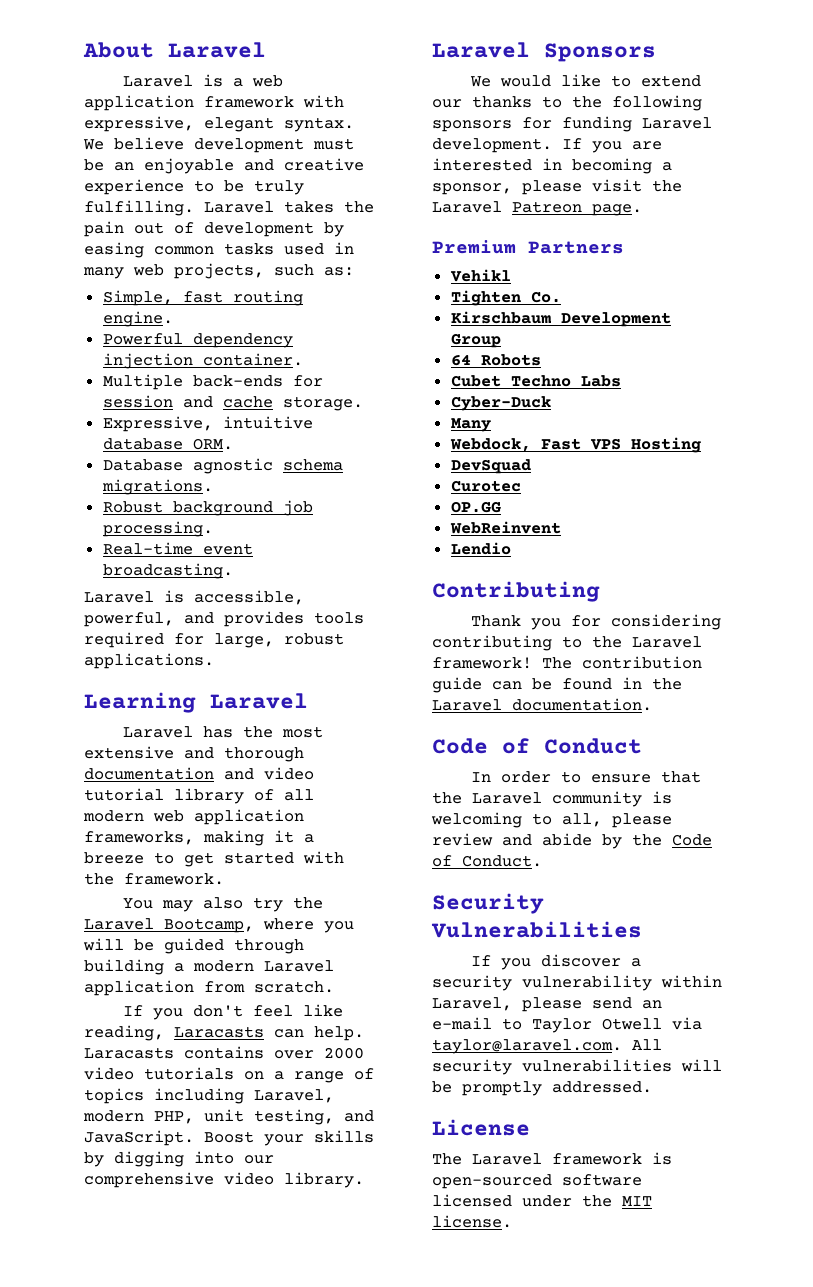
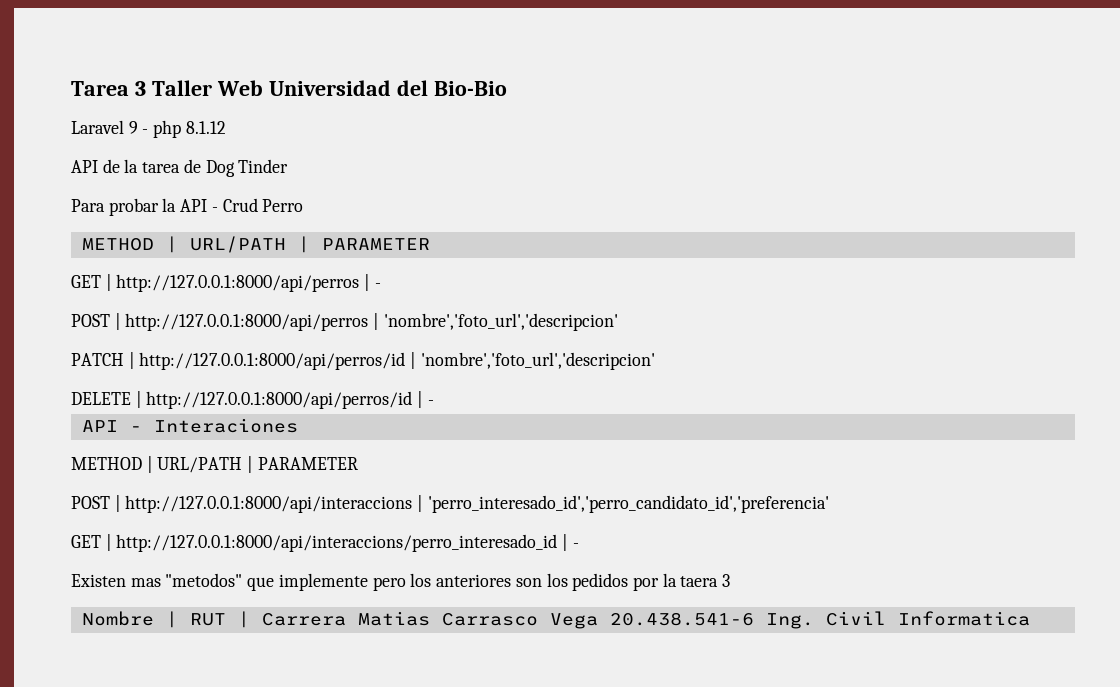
- About Laravel
- Laravel is a web application framework with expressive, elegant syntax. We believe development must be an enjoyable and creative experience to be truly fulfilling. Laravel takes the pain out of development by easing common tasks used in many web projects, such as:
- Simple, fast routing engine.
- Powerful dependency injection container.
- Multiple back-ends for session and cache storage.
- Expressive, intuitive database ORM.
- Database agnostic schema migrations.
- Robust background job processing.
- Real-time event broadcasting.
- Laravel is accessible, powerful, and provides tools required for large, robust applications.
- Learning Laravel
- Laravel has the most extensive and thorough documentation and video tutorial library of all modern web application frameworks, making it a breeze to get started with the framework.
- You may also try the Laravel Bootcamp, where you will be guided through building a modern Laravel application from scratch.
- If you don't feel like reading, Laracasts can help. Laracasts contains over 2000 video tutorials on a range of topics including Laravel, modern PHP, unit testing, and JavaScript. Boost your skills by digging into our comprehensive video library.
- Laravel Sponsors
- We would like to extend our thanks to the following sponsors for funding Laravel development. If you are interested in becoming a sponsor, please visit the Laravel Patreon page.
- Premium Partners
- Vehikl
- Tighten Co.
- Kirschbaum Development Group
- 64 Robots
- Cubet Techno Labs
- Cyber-Duck
- Many
- Webdock, Fast VPS Hosting
- DevSquad
- Curotec
- OP.GG
- WebReinvent
- Lendio
- Contributing
- Thank you for considering contributing to the Laravel framework! The contribution guide can be found in the Laravel documentation.
- Code of Conduct
- In order to ensure that the Laravel community is welcoming to all, please review and abide by the Code of Conduct.
- Security Vulnerabilities
- If you discover a security vulnerability within Laravel, please send an e-mail to Taylor Otwell via taylor@laravel.com. All security vulnerabilities will be promptly addressed.
- License
- The Laravel framework is open-sourced software licensed under the MIT license.
+ Tarea 3 Taller Web Universidad del Bio-Bio
+ Laravel 9 - php 8.1.12
+ API de la tarea de Dog Tinder
+ Para probar la API - Crud Perro
+ METHOD | URL/PATH | PARAMETER
+ GET | http://127.0.0.1:8000/api/perros | -
+ POST | http://127.0.0.1:8000/api/perros | 'nombre','foto_url','descripcion'
+ PATCH | http://127.0.0.1:8000/api/perros/id | 'nombre','foto_url','descripcion'
+ DELETE | http://127.0.0.1:8000/api/perros/id | -
+ API - Interaciones
+ METHOD | URL/PATH | PARAMETER
+ POST | http://127.0.0.1:8000/api/interaccions | 'perro_interesado_id','perro_candidato_id','preferencia'
+ GET | http://127.0.0.1:8000/api/interaccions/perro_interesado_id | -
+ Existen mas "metodos" que implemente pero los anteriores son los pedidos por la taera 3
+ Nombre | RUT | Carrera Matias Carrasco Vega 20.438.541-6 Ing. Civil Informatica

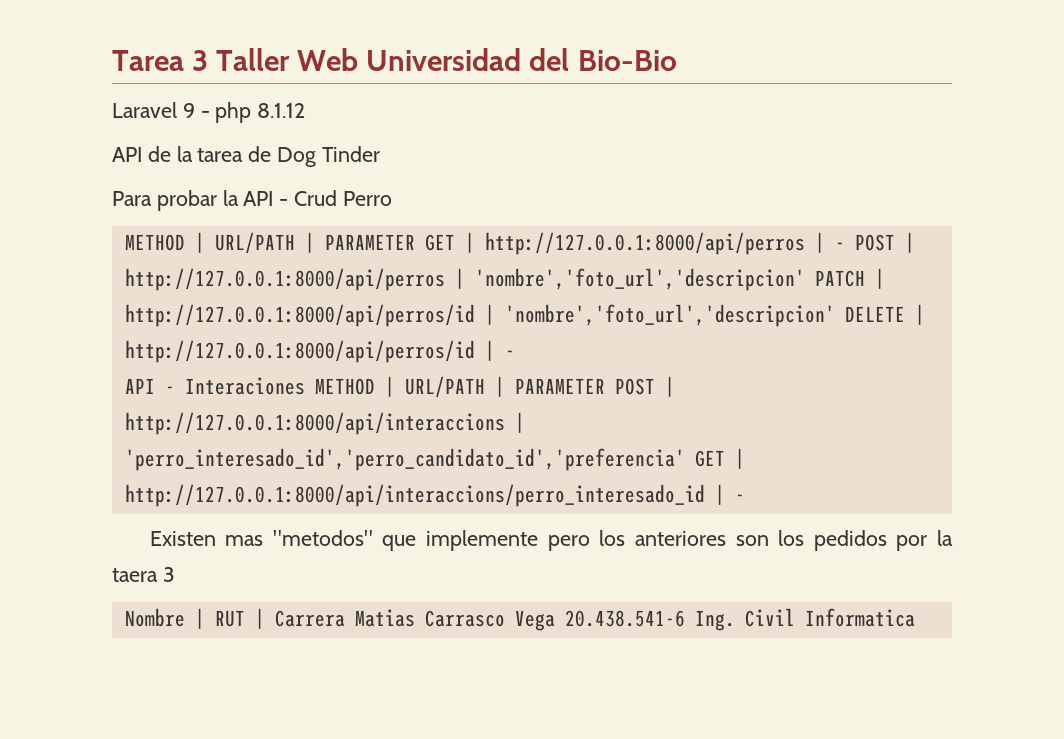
  Para probar la API - Crud Perro
- METHOD | URL/PATH | PARAMETER
- GET | http://127.0.0.1:8000/api/perros | -
- POST | http://127.0.0.1:8000/api/perros | 'nombre','foto_url','descripcion'
- PATCH | http://127.0.0.1:8000/api/perros/id | 'nombre','foto_url','descripcion'
- DELETE | http://127.0.0.1:8000/api/perros/id | -
+ METHOD | URL/PATH | PARAMETER GET | http://127.0.0.1:8000/api/perros | - POST | http://127.0.0.1:8000/api/perros | 'nombre','foto_url','descripcion' PATCH | http://127.0.0.1:8000/api/perros/id | 'nombre','foto_url','descripcion' DELETE | http://127.0.0.1:8000/api/perros/id | -
- API - Interaciones
- METHOD | URL/PATH | PARAMETER
- POST | http://127.0.0.1:8000/api/interaccions | 'perro_interesado_id','perro_candidato_id','preferencia'
- GET | http://127.0.0.1:8000/api/interaccions/perro_interesado_id | -
+ API - Interaciones METHOD | URL/PATH | PARAMETER POST | http://127.0.0.1:8000/api/interaccions | 'perro_interesado_id','perro_candidato_id','preferencia' GET | http://127.0.0.1:8000/api/interaccions/perro_interesado_id | -

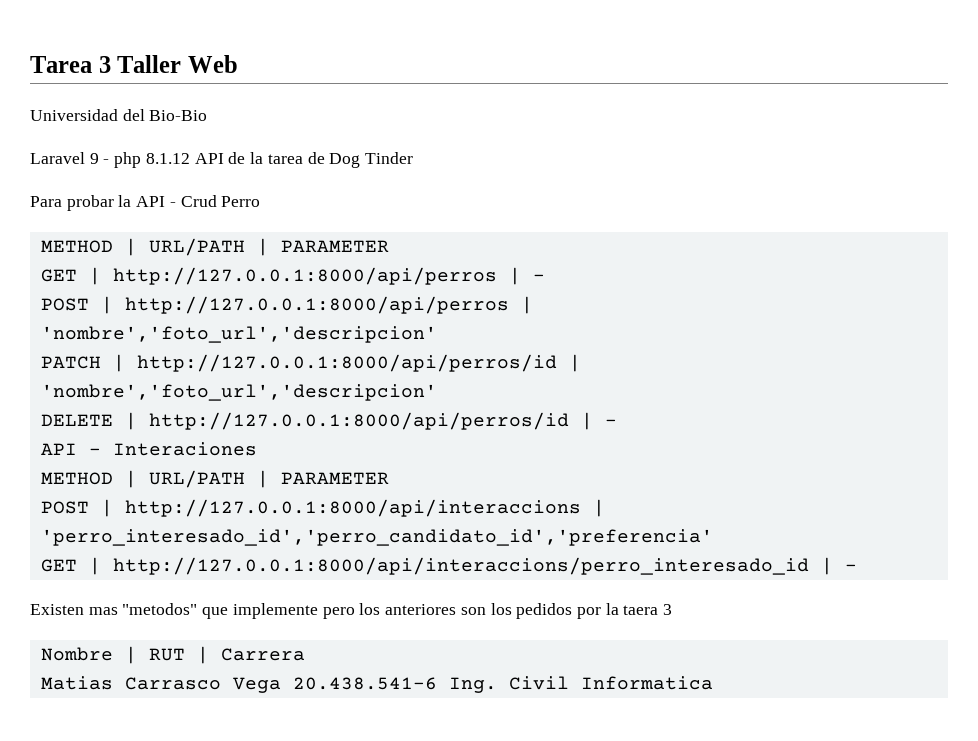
- Tarea 3 Taller Web Universidad del Bio-Bio
+ Tarea 3 Taller Web
+ Universidad del Bio-Bio
- Laravel 9 - php 8.1.12
- API de la tarea de Dog Tinder
+ Laravel 9 - php 8.1.12 API de la tarea de Dog Tinder
  Para probar la API - Crud Perro
- METHOD | URL/PATH | PARAMETER GET | http://127.0.0.1:8000/api/perros | - POST | http://127.0.0.1:8000/api/perros | 'nombre','foto_url','descripcion' PATCH | http://127.0.0.1:8000/api/perros/id | 'nombre','foto_url','descripcion' DELETE | http://127.0.0.1:8000/api/perros/id | -
+ METHOD | URL/PATH | PARAMETER
+ GET | http://127.0.0.1:8000/api/perros | -
+ POST | http://127.0.0.1:8000/api/perros | 'nombre','foto_url','descripcion'
+ PATCH | http://127.0.0.1:8000/api/perros/id | 'nombre','foto_url','descripcion'
+ DELETE | http://127.0.0.1:8000/api/perros/id | -
- API - Interaciones METHOD | URL/PATH | PARAMETER POST | http://127.0.0.1:8000/api/interaccions | 'perro_interesado_id','perro_candidato_id','preferencia' GET | http://127.0.0.1:8000/api/interaccions/perro_interesado_id | -
+ API - Interaciones
+ METHOD | URL/PATH | PARAMETER
+ POST | http://127.0.0.1:8000/api/interaccions | 'perro_interesado_id','perro_candidato_id','preferencia'
+ GET | http://127.0.0.1:8000/api/interaccions/perro_interesado_id | -
- Nombre | RUT | Carrera Matias Carrasco Vega 20.438.541-6 Ing. Civil Informatica
+ Nombre | RUT | Carrera
+ Matias Carrasco Vega 20.438.541-6 Ing. Civil Informatica

